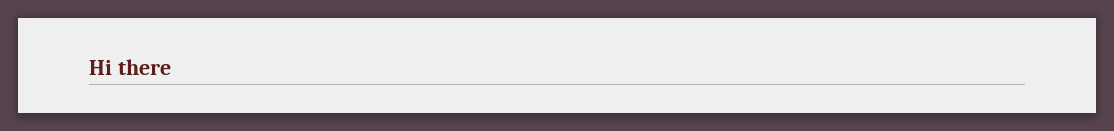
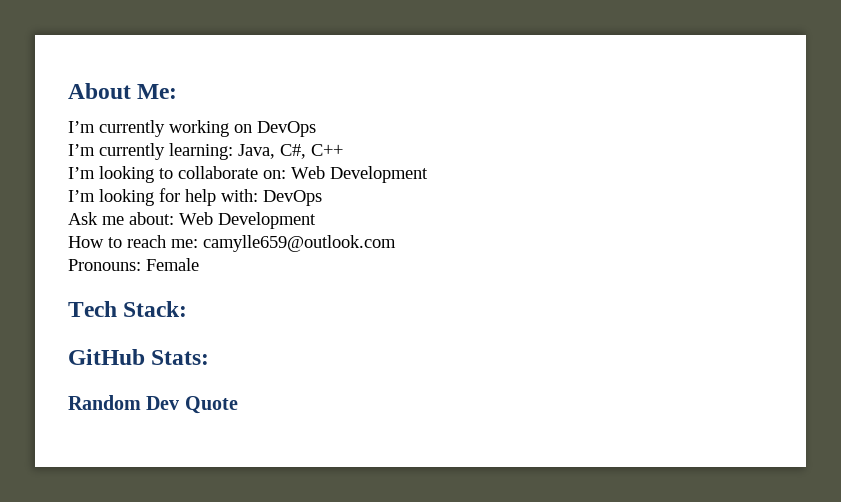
- Hi there
+ About Me:
+ I’m currently working on DevOps
+ I’m currently learning: Java, C#, C++
+ I’m looking to collaborate on: Web Development
+ I’m looking for help with: DevOps
+ Ask me about: Web Development
+ How to reach me: camylle659@outlook.com
+ Pronouns: Female
+ Tech Stack:
+ GitHub Stats:
+ Random Dev Quote

